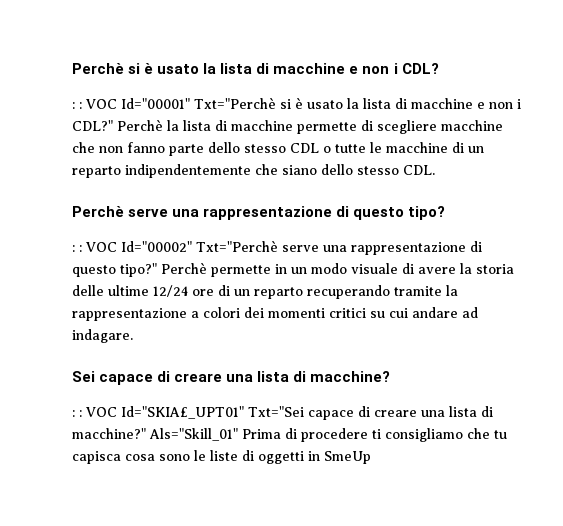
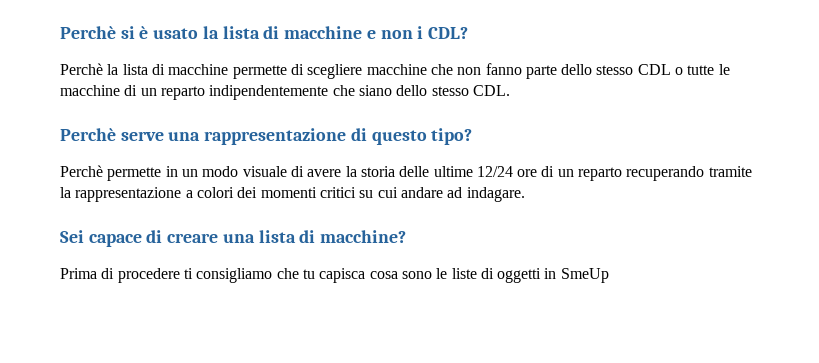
- : : VOC Id="00001" Txt="Perchè si è usato la lista di macchine e non i CDL?"
- : : VOC Id="00002" Txt="Perchè serve una rappresentazione di questo tipo?"
- : : VOC Id="SKIA£_UPT01" Txt="Sei capace di creare una lista di macchine?" Als="Skill_01" Prima di procedere ti consigliamo che tu capisca cosa sono le liste di oggetti in SmeUp
+ Prima di procedere ti consigliamo che tu capisca cosa sono le liste di oggetti in SmeUp

